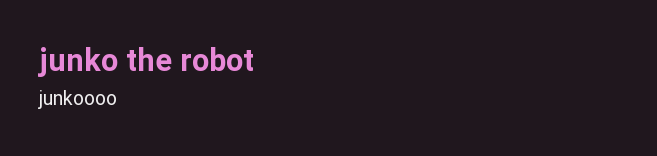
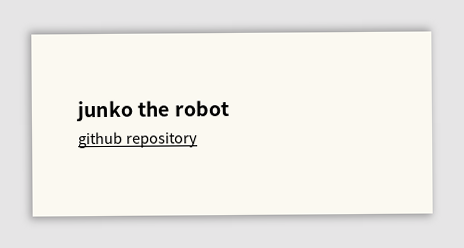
- junkoooo
+ github repository

